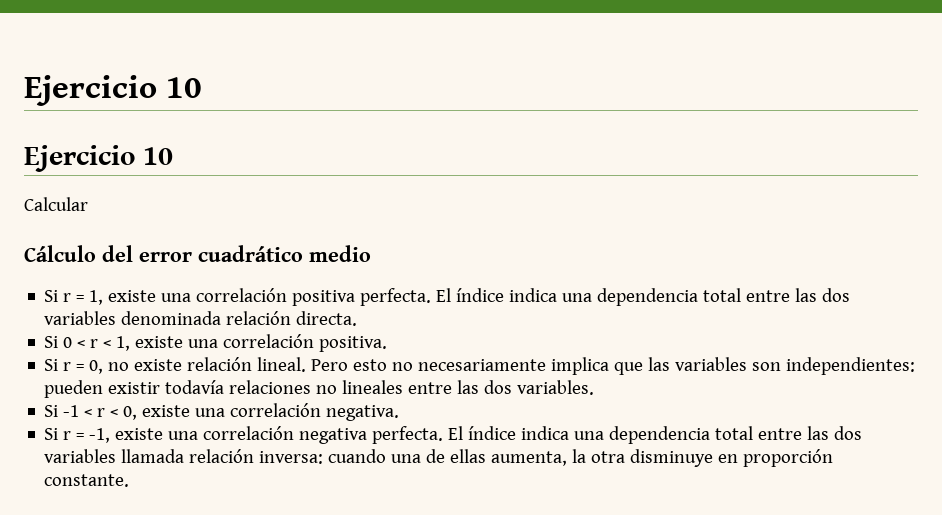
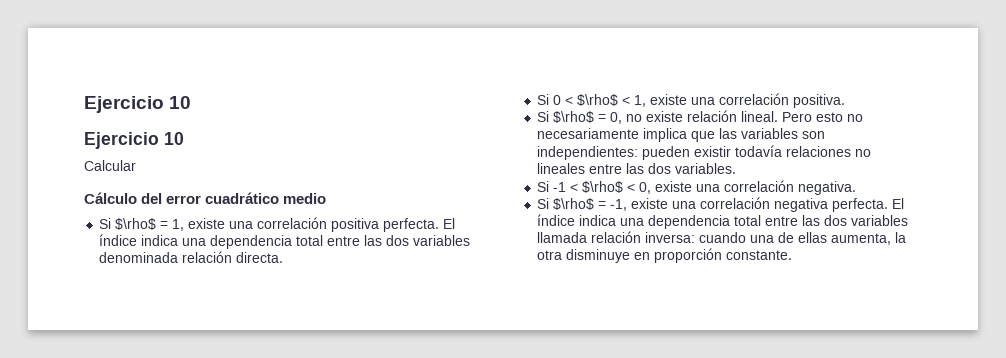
- Si r = 1, existe una correlación positiva perfecta.
+ Si $\rho$ = 1, existe una correlación positiva perfecta.
- Si 0 < r < 1, existe una correlación positiva.
+ Si 0 < $\rho$ < 1, existe una correlación positiva.
- Si r = 0, no existe relación lineal.
+ Si $\rho$ = 0, no existe relación lineal.
- Si -1 < r < 0, existe una correlación negativa.
+ Si -1 < $\rho$ < 0, existe una correlación negativa.
- Si r = -1, existe una correlación negativa perfecta.
+ Si $\rho$ = -1, existe una correlación negativa perfecta.

